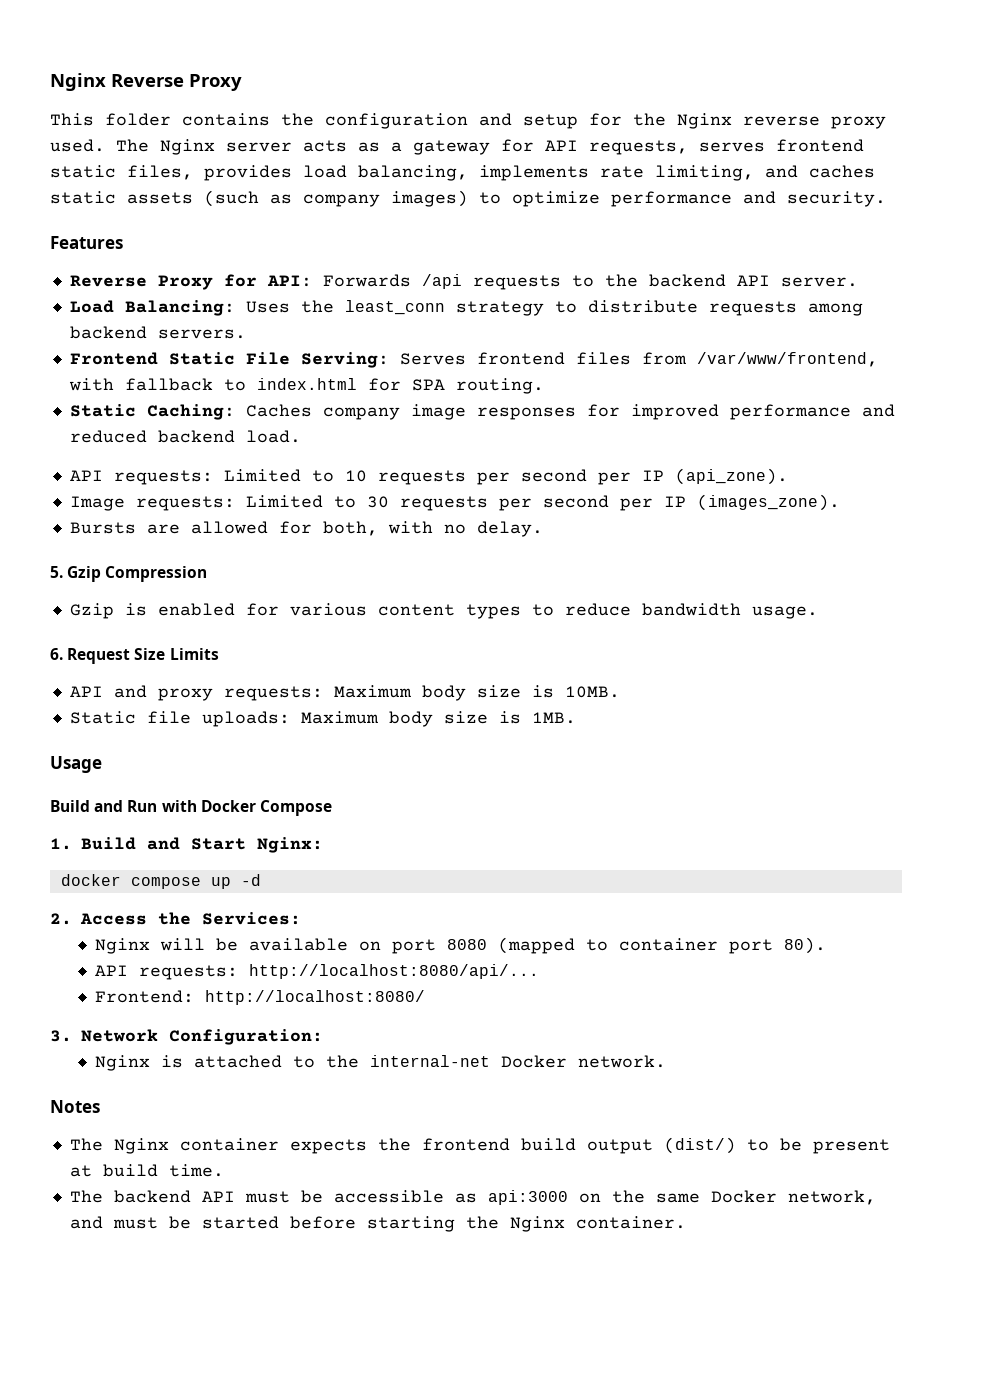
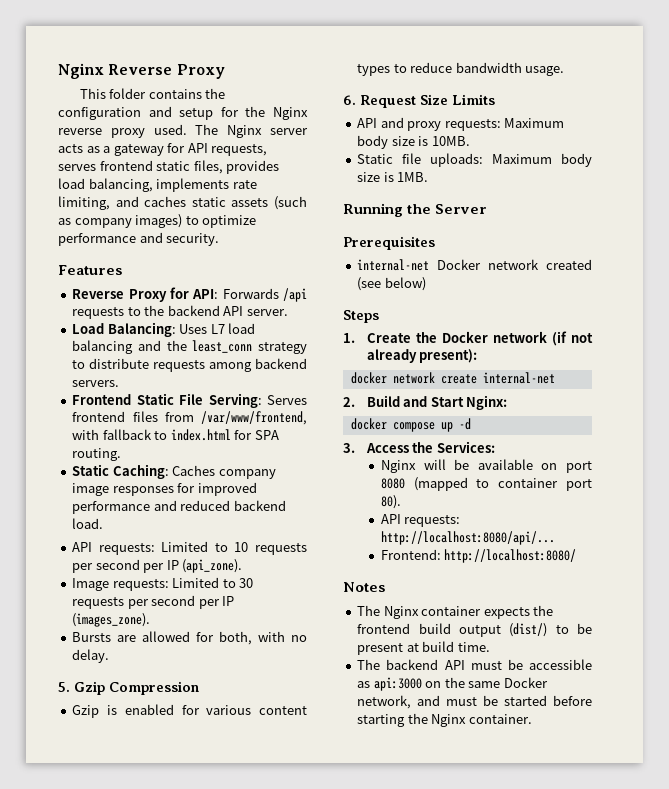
- Load Balancing: Uses the least_conn strategy to distribute requests among backend servers.
+ Load Balancing: Uses L7 load balancing and the least_conn strategy to distribute requests among backend servers.
- Usage
- Build and Run with Docker Compose
- 1. Build and Start Nginx:
+ Running the Server
+ Prerequisites
+ internal-net Docker network created (see below)
+ Steps
+ 1. Create the Docker network (if not already present):
+ docker network create internal-net
+ 2. Build and Start Nginx:
- 2. Access the Services:
+ 3. Access the Services:
- 3. Network Configuration:
- Nginx is attached to the internal-net Docker network.

